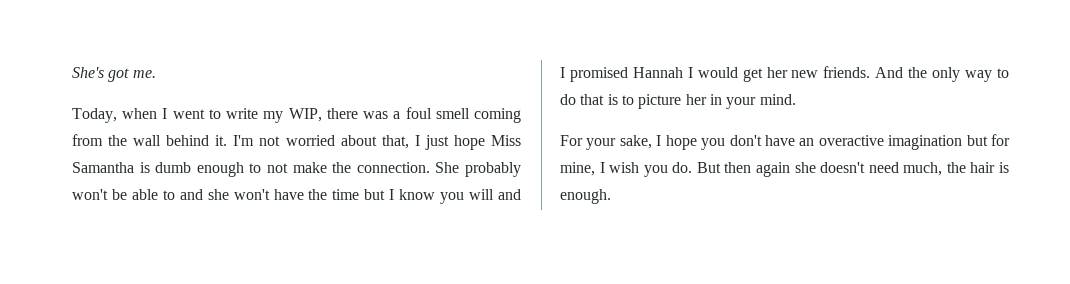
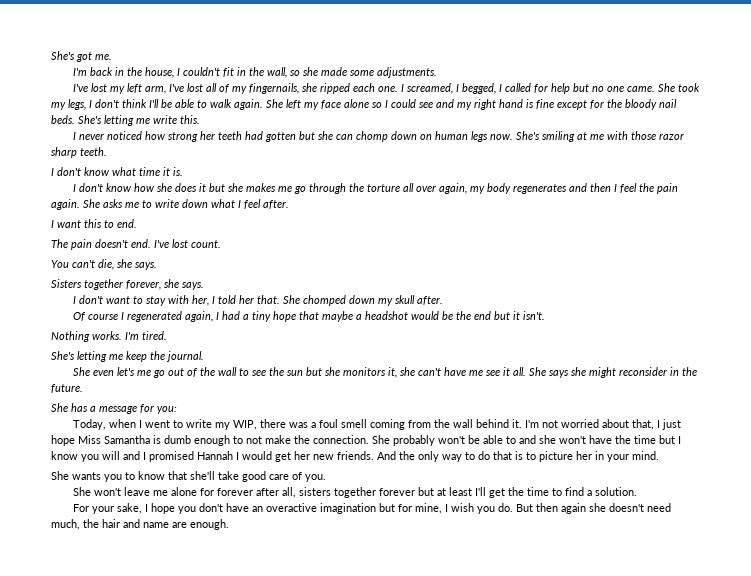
+ I'm back in the house, I couldn't fit in the wall, so she made some adjustments.
+ I've lost my left arm, I've lost all of my fingernails, she ripped each one. I screamed, I begged, I called for help but no one came. She took my legs, I don't think I'll be able to walk again. She left my face alone so I could see and my right hand is fine except for the bloody nail beds. She's letting me write this.
+ I never noticed how strong her teeth had gotten but she can chomp down on human legs now. She's smiling at me with those razor sharp teeth.
+ I don't know what time it is.
+ I don't know how she does it but she makes me go through the torture all over again, my body regenerates and then I feel the pain again. She asks me to write down what I feel after.
+ I want this to end.
+ The pain doesn't end. I've lost count.
+ You can't die, she says.
+ Sisters together forever, she says.
+ I don't want to stay with her, I told her that. She chomped down my skull after.
+ Of course I regenerated again, I had a tiny hope that maybe a headshot would be the end but it isn't.
+ Nothing works. I'm tired.
+ She's letting me keep the journal.
+ She even let's me go out of the wall to see the sun but she monitors it, she can't have me see it all. She says she might reconsider in the future.
+ She has a message for you:
+ She wants you to know that she'll take good care of you.
+ She won't leave me alone for forever after all, sisters together forever but at least I'll get the time to find a solution.
- But then again she doesn't need much, the hair is enough.
+ But then again she doesn't need much, the hair and name are enough.

